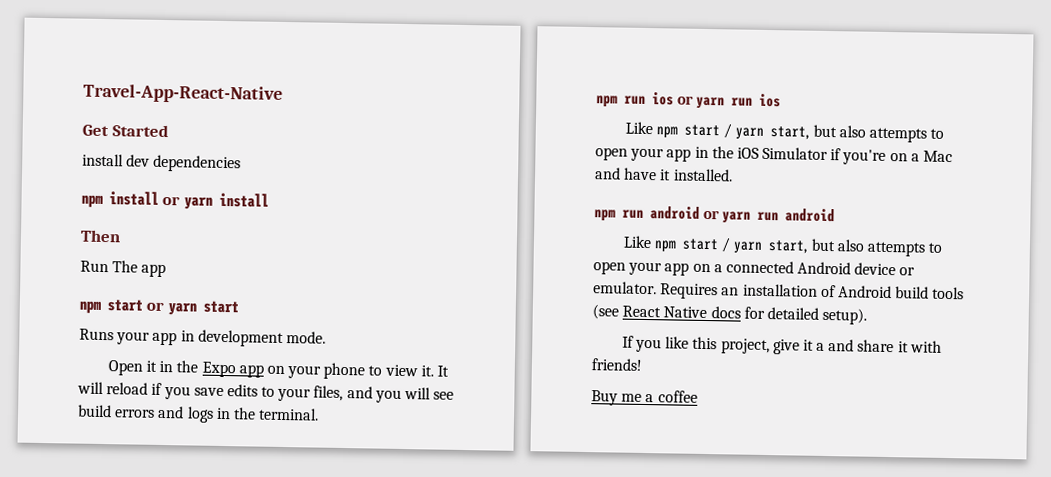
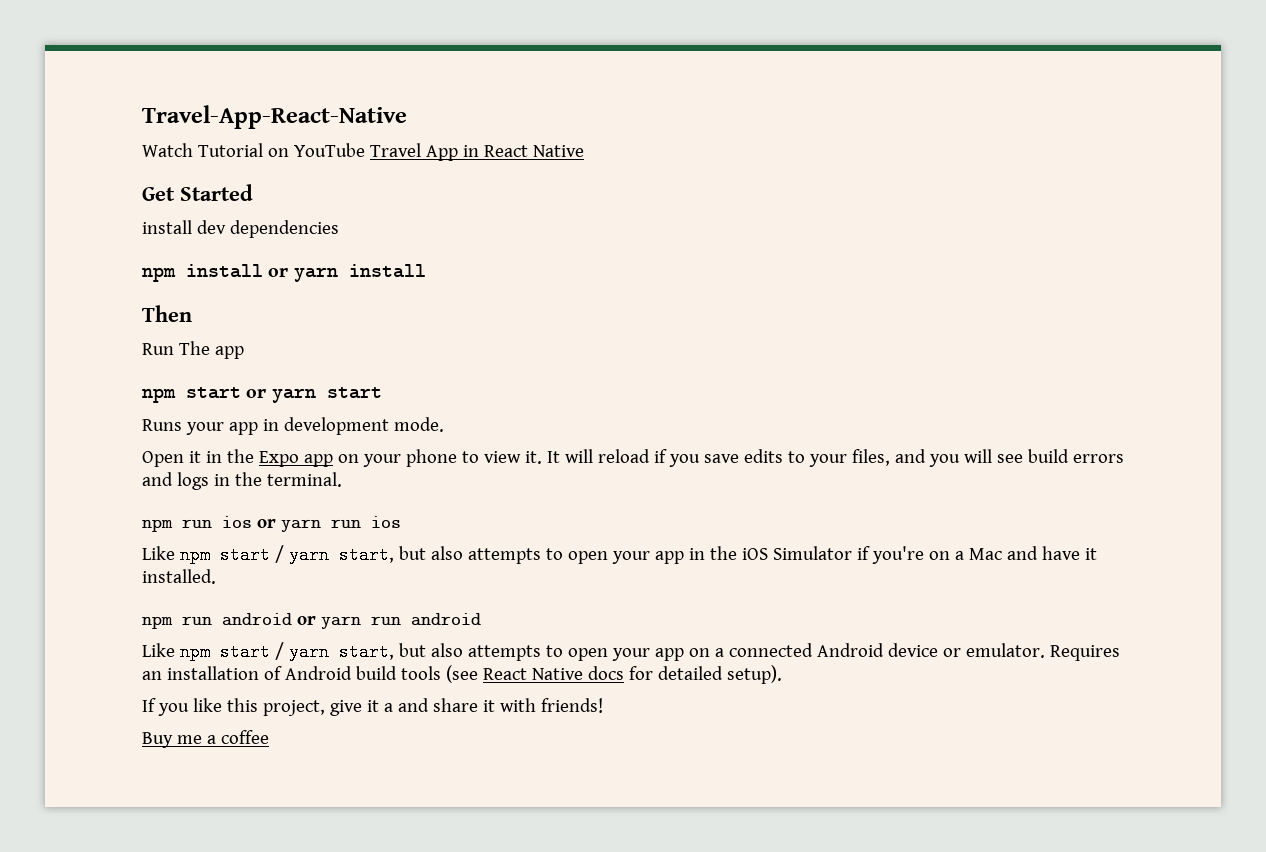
+ Watch Tutorial on YouTube Travel App in React Native

